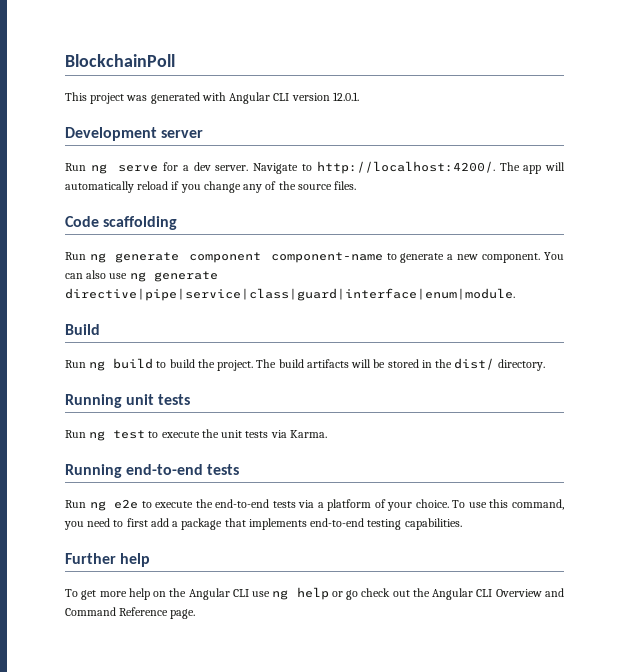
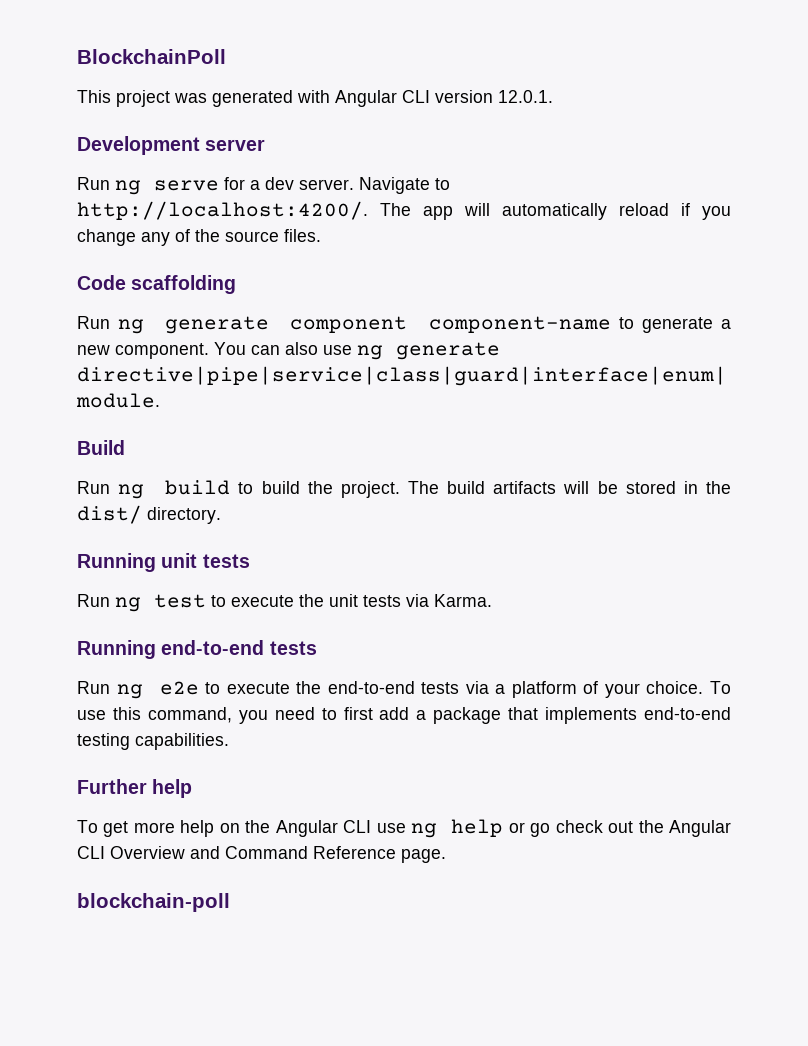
+ blockchain-poll

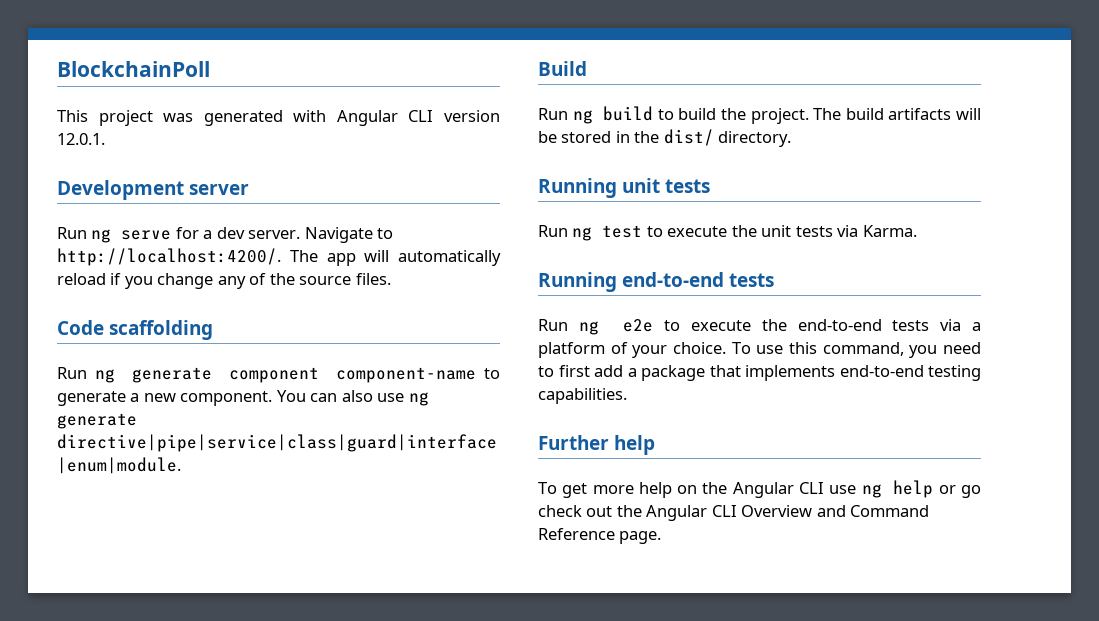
- blockchain-poll

